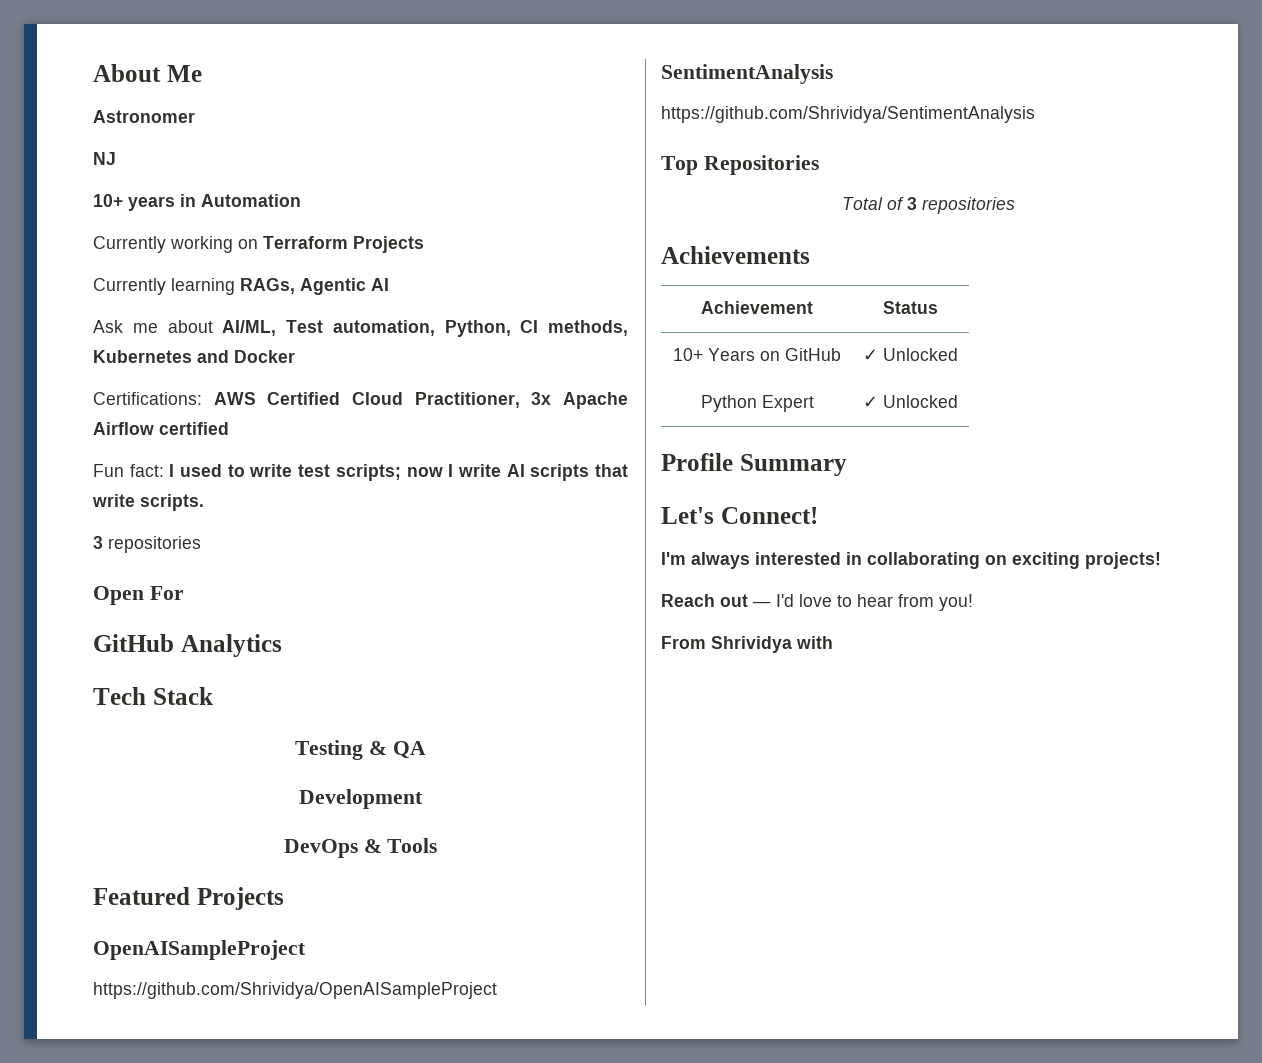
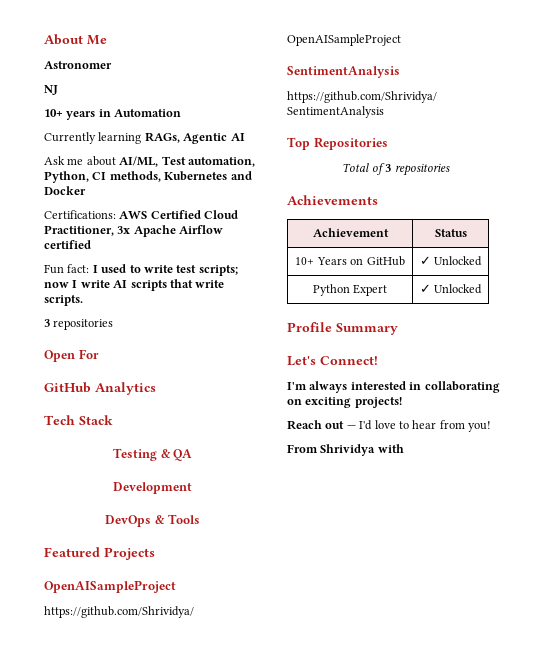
- Currently working on Terraform Projects

